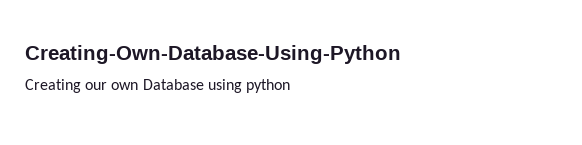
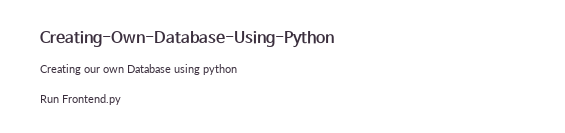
+ Run Frontend.py

